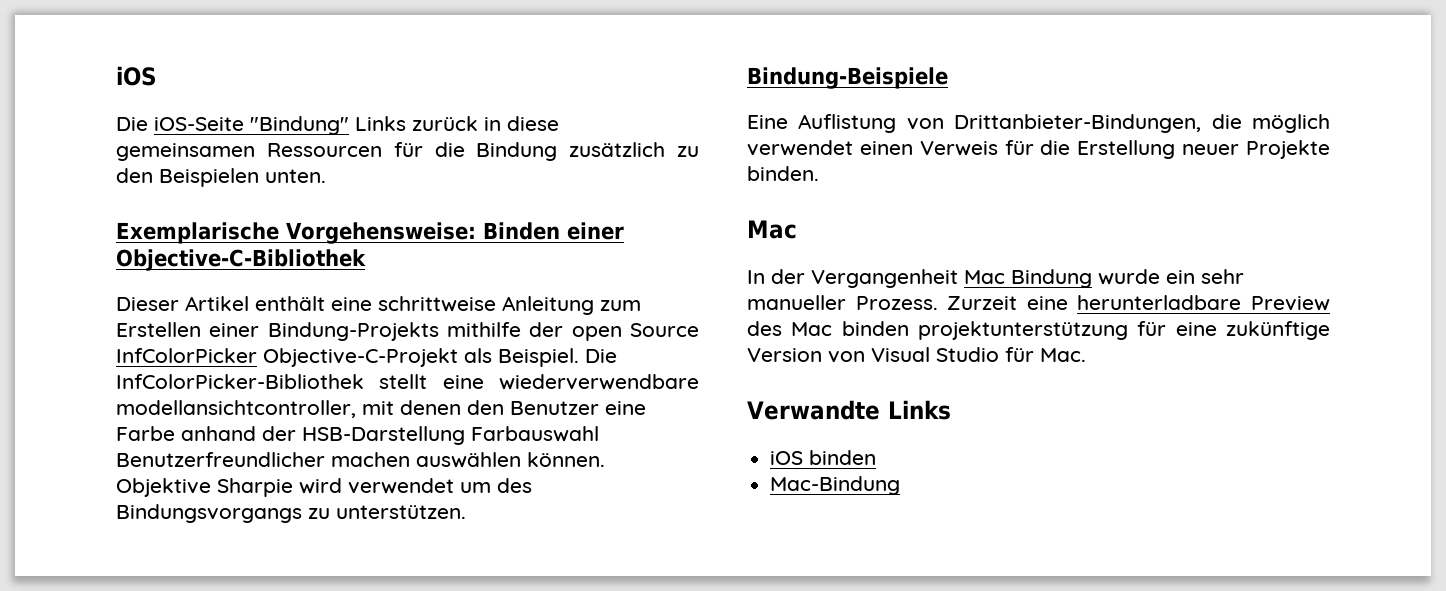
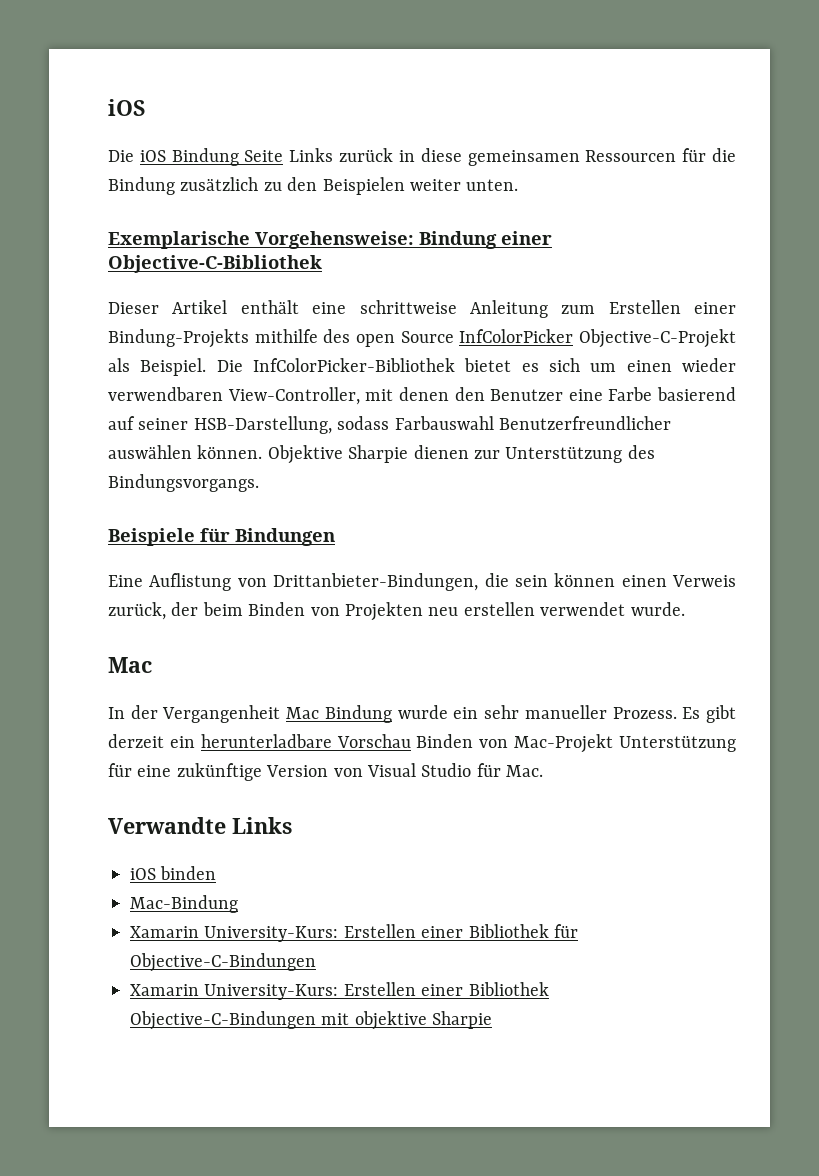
- Die iOS-Seite "Bindung" Links zurück in diese gemeinsamen Ressourcen für die Bindung zusätzlich zu den Beispielen unten.
+ Die iOS Bindung Seite Links zurück in diese gemeinsamen Ressourcen für die Bindung zusätzlich zu den Beispielen weiter unten.
- Exemplarische Vorgehensweise: Binden einer Objective-C-Bibliothek
+ Exemplarische Vorgehensweise: Bindung einer Objective-C-Bibliothek
- Dieser Artikel enthält eine schrittweise Anleitung zum Erstellen einer Bindung-Projekts mithilfe der open Source InfColorPicker Objective-C-Projekt als Beispiel.
+ Dieser Artikel enthält eine schrittweise Anleitung zum Erstellen einer Bindung-Projekts mithilfe des open Source InfColorPicker Objective-C-Projekt als Beispiel.
- Die InfColorPicker-Bibliothek stellt eine wiederverwendbare modellansichtcontroller, mit denen den Benutzer eine Farbe anhand der HSB-Darstellung Farbauswahl Benutzerfreundlicher machen auswählen können.
+ Die InfColorPicker-Bibliothek bietet es sich um einen wieder verwendbaren View-Controller, mit denen den Benutzer eine Farbe basierend auf seiner HSB-Darstellung, sodass Farbauswahl Benutzerfreundlicher auswählen können.
- Objektive Sharpie wird verwendet um des Bindungsvorgangs zu unterstützen.
- Bindung-Beispiele
+ Objektive Sharpie dienen zur Unterstützung des Bindungsvorgangs.
+ Beispiele für Bindungen
- Eine Auflistung von Drittanbieter-Bindungen, die möglich verwendet einen Verweis für die Erstellung neuer Projekte binden.
+ Eine Auflistung von Drittanbieter-Bindungen, die sein können einen Verweis zurück, der beim Binden von Projekten neu erstellen verwendet wurde.
- Zurzeit eine herunterladbare Preview des Mac binden projektunterstützung für eine zukünftige Version von Visual Studio für Mac.
+ Es gibt derzeit ein herunterladbare Vorschau Binden von Mac-Projekt Unterstützung für eine zukünftige Version von Visual Studio für Mac.
+ Xamarin University-Kurs: Erstellen einer Bibliothek für Objective-C-Bindungen
+ Xamarin University-Kurs: Erstellen einer Bibliothek Objective-C-Bindungen mit objektive Sharpie

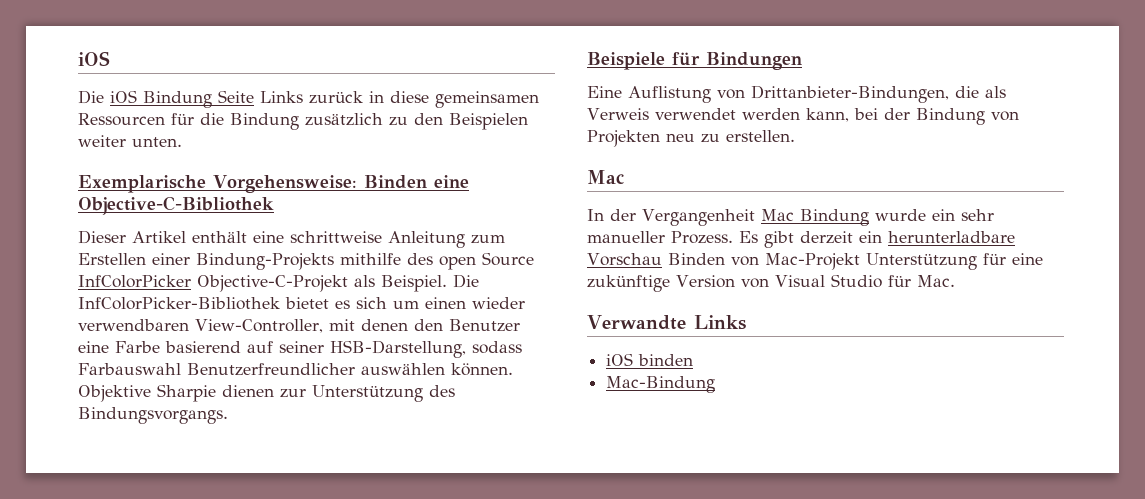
- Exemplarische Vorgehensweise: Bindung einer Objective-C-Bibliothek
+ Exemplarische Vorgehensweise: Binden eine Objective-C-Bibliothek
- Eine Auflistung von Drittanbieter-Bindungen, die sein können einen Verweis zurück, der beim Binden von Projekten neu erstellen verwendet wurde.
+ Eine Auflistung von Drittanbieter-Bindungen, die als Verweis verwendet werden kann, bei der Bindung von Projekten neu zu erstellen.
- Xamarin University-Kurs: Erstellen einer Bibliothek für Objective-C-Bindungen
- Xamarin University-Kurs: Erstellen einer Bibliothek Objective-C-Bindungen mit objektive Sharpie

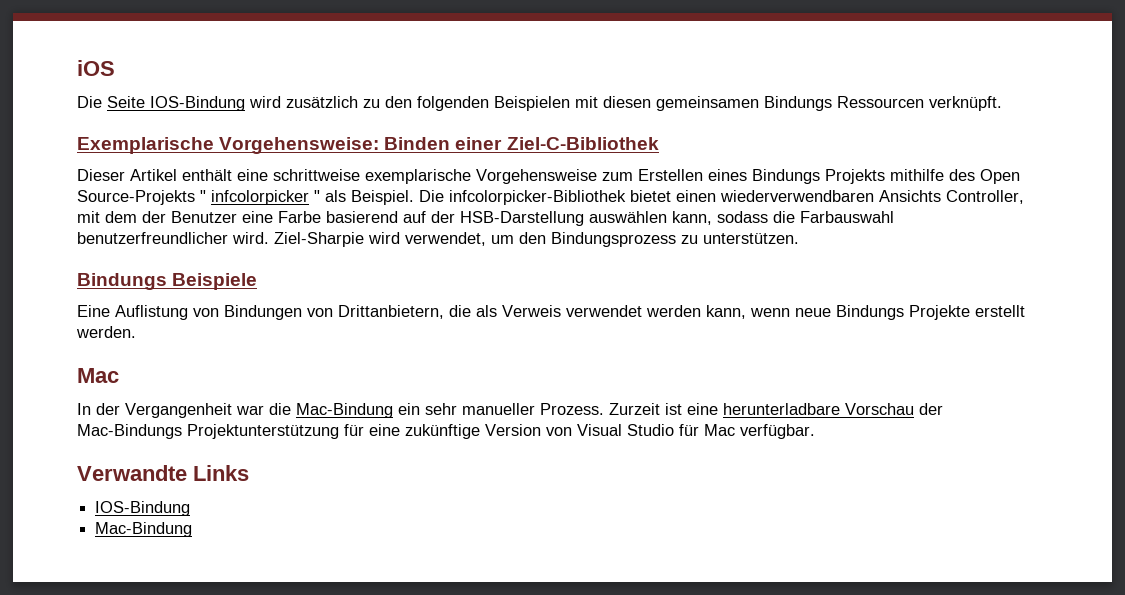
- Die iOS Bindung Seite Links zurück in diese gemeinsamen Ressourcen für die Bindung zusätzlich zu den Beispielen weiter unten.
+ Die Seite IOS-Bindung wird zusätzlich zu den folgenden Beispielen mit diesen gemeinsamen Bindungs Ressourcen verknüpft.
- Exemplarische Vorgehensweise: Binden eine Objective-C-Bibliothek
+ Exemplarische Vorgehensweise: Binden einer Ziel-C-Bibliothek
- Dieser Artikel enthält eine schrittweise Anleitung zum Erstellen einer Bindung-Projekts mithilfe des open Source InfColorPicker Objective-C-Projekt als Beispiel. Die InfColorPicker-Bibliothek bietet es sich um einen wieder verwendbaren View-Controller, mit denen den Benutzer eine Farbe basierend auf seiner HSB-Darstellung, sodass Farbauswahl Benutzerfreundlicher auswählen können. Objektive Sharpie dienen zur Unterstützung des Bindungsvorgangs.
- Beispiele für Bindungen
+ Dieser Artikel enthält eine schrittweise exemplarische Vorgehensweise zum Erstellen eines Bindungs Projekts mithilfe des Open Source-Projekts " infcolorpicker " als Beispiel. Die infcolorpicker-Bibliothek bietet einen wiederverwendbaren Ansichts Controller, mit dem der Benutzer eine Farbe basierend auf der HSB-Darstellung auswählen kann, sodass die Farbauswahl benutzerfreundlicher wird. Ziel-Sharpie wird verwendet, um den Bindungsprozess zu unterstützen.
+ Bindungs Beispiele
- Eine Auflistung von Drittanbieter-Bindungen, die als Verweis verwendet werden kann, bei der Bindung von Projekten neu zu erstellen.
+ Eine Auflistung von Bindungen von Drittanbietern, die als Verweis verwendet werden kann, wenn neue Bindungs Projekte erstellt werden.
- In der Vergangenheit Mac Bindung wurde ein sehr manueller Prozess.
+ In der Vergangenheit war die Mac-Bindung ein sehr manueller Prozess.
- Es gibt derzeit ein herunterladbare Vorschau Binden von Mac-Projekt Unterstützung für eine zukünftige Version von Visual Studio für Mac.
+ Zurzeit ist eine herunterladbare Vorschau der Mac-Bindungs Projektunterstützung für eine zukünftige Version von Visual Studio für Mac verfügbar.
  Verwandte Links
- iOS binden
+ IOS-Bindung

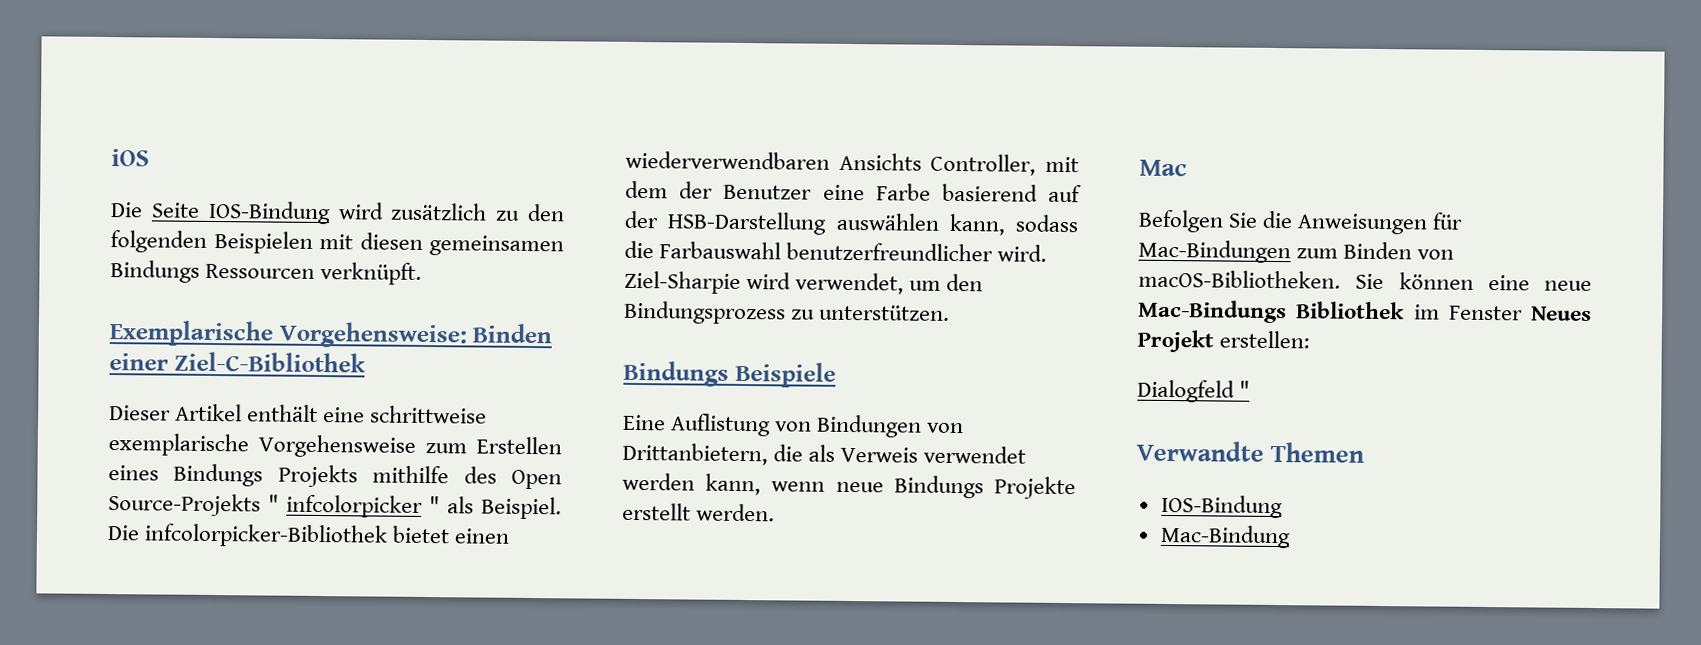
- In der Vergangenheit war die Mac-Bindung ein sehr manueller Prozess. Zurzeit ist eine herunterladbare Vorschau der Mac-Bindungs Projektunterstützung für eine zukünftige Version von Visual Studio für Mac verfügbar.
+ Befolgen Sie die Anweisungen für Mac-Bindungen zum Binden von macOS-Bibliotheken. Sie können eine neue Mac-Bindungs Bibliothek im Fenster Neues Projekt erstellen:
+ Dialogfeld "
- Verwandte Links
+ Verwandte Themen

